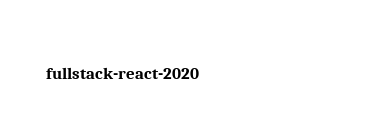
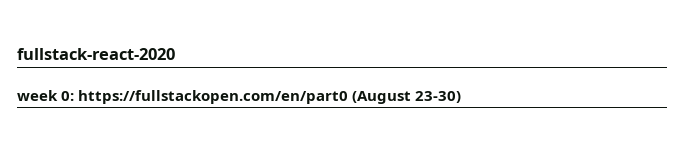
+ week 0: https://fullstackopen.com/en/part0 (August 23-30)

